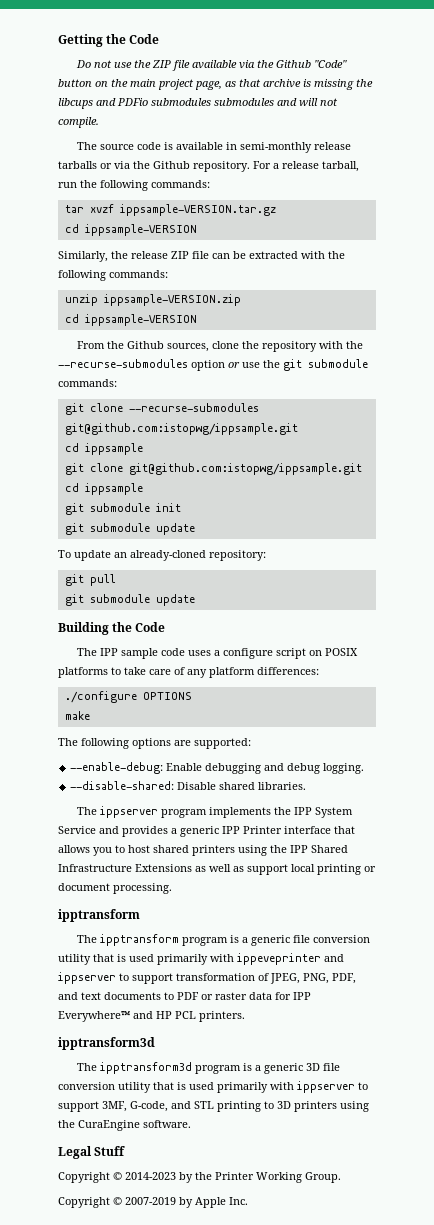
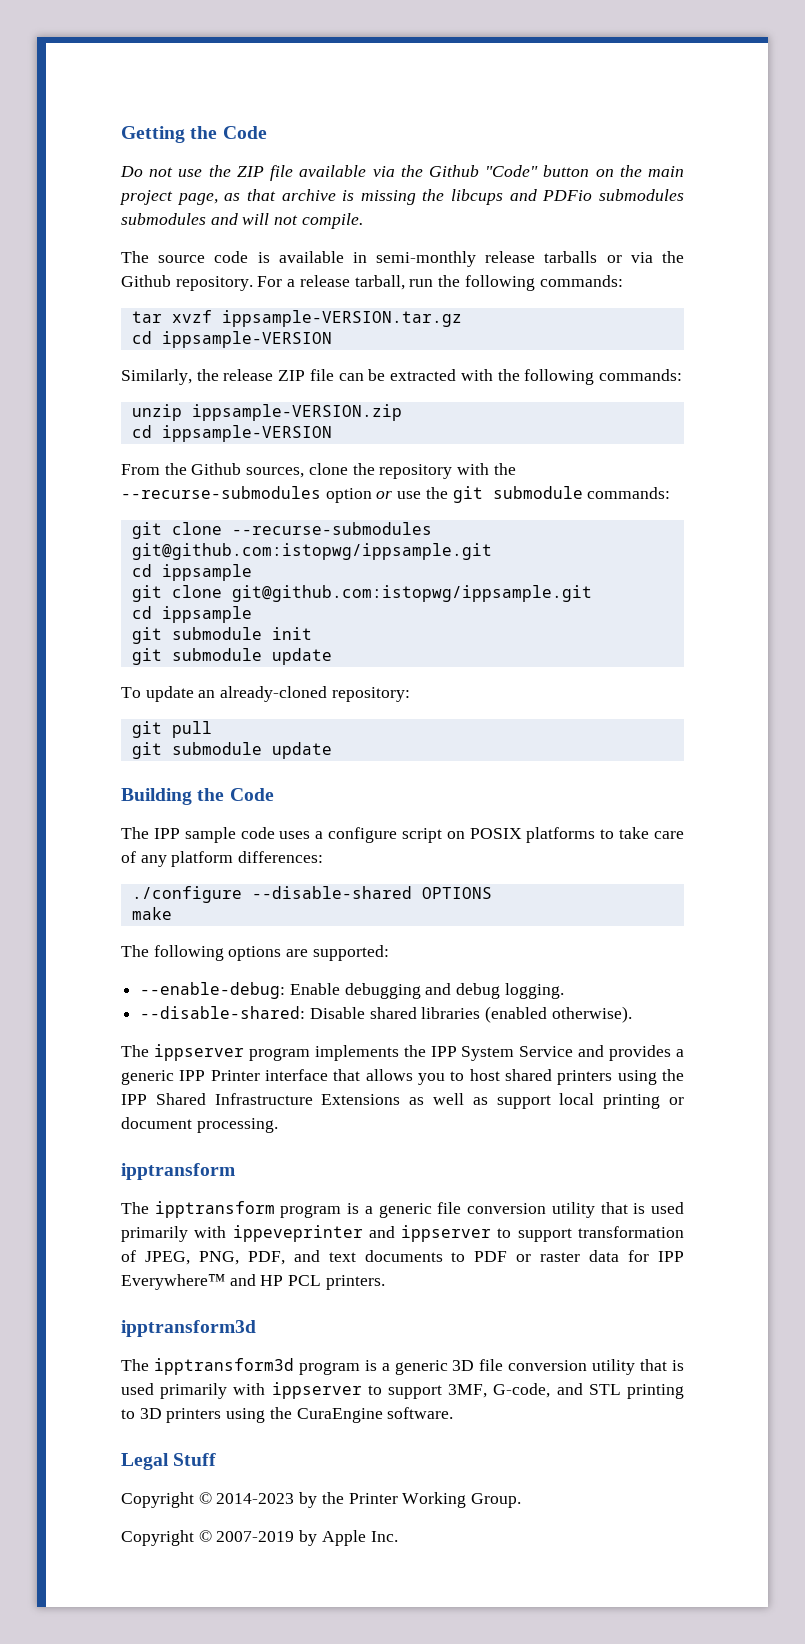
- ./configure OPTIONS
+ ./configure --disable-shared OPTIONS
- --disable-shared: Disable shared libraries.
+ --disable-shared: Disable shared libraries (enabled otherwise).

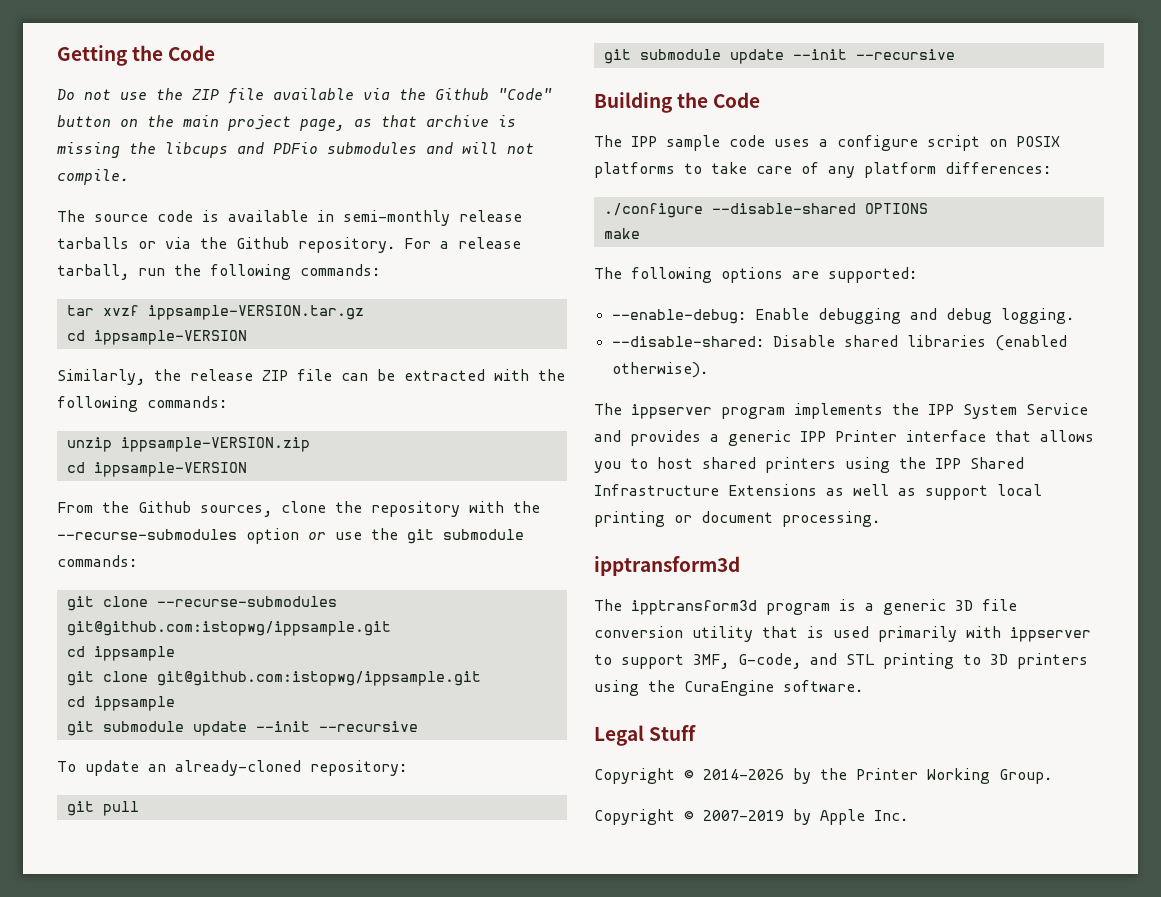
- Do not use the ZIP file available via the Github "Code" button on the main project page, as that archive is missing the libcups and PDFio submodules submodules and will not compile.
+ Do not use the ZIP file available via the Github "Code" button on the main project page, as that archive is missing the libcups and PDFio submodules and will not compile.
  git clone git@github.com:istopwg/ippsample.git
  cd ippsample
- git submodule init
- git submodule update
+ git submodule update --init --recursive
  git pull
- git submodule update
+ git submodule update --init --recursive
  The ippserver program implements the IPP System Service and provides a generic IPP Printer interface that allows you to host shared printers using the IPP Shared Infrastructure Extensions as well as support local printing or document processing.
- ipptransform
- The ipptransform program is a generic file conversion utility that is used primarily with ippeveprinter and ippserver to support transformation of JPEG, PNG, PDF, and text documents to PDF or raster data for IPP Everywhere™ and HP PCL printers.
- Copyright © 2014-2023 by the Printer Working Group.
+ Copyright © 2014-2026 by the Printer Working Group.

